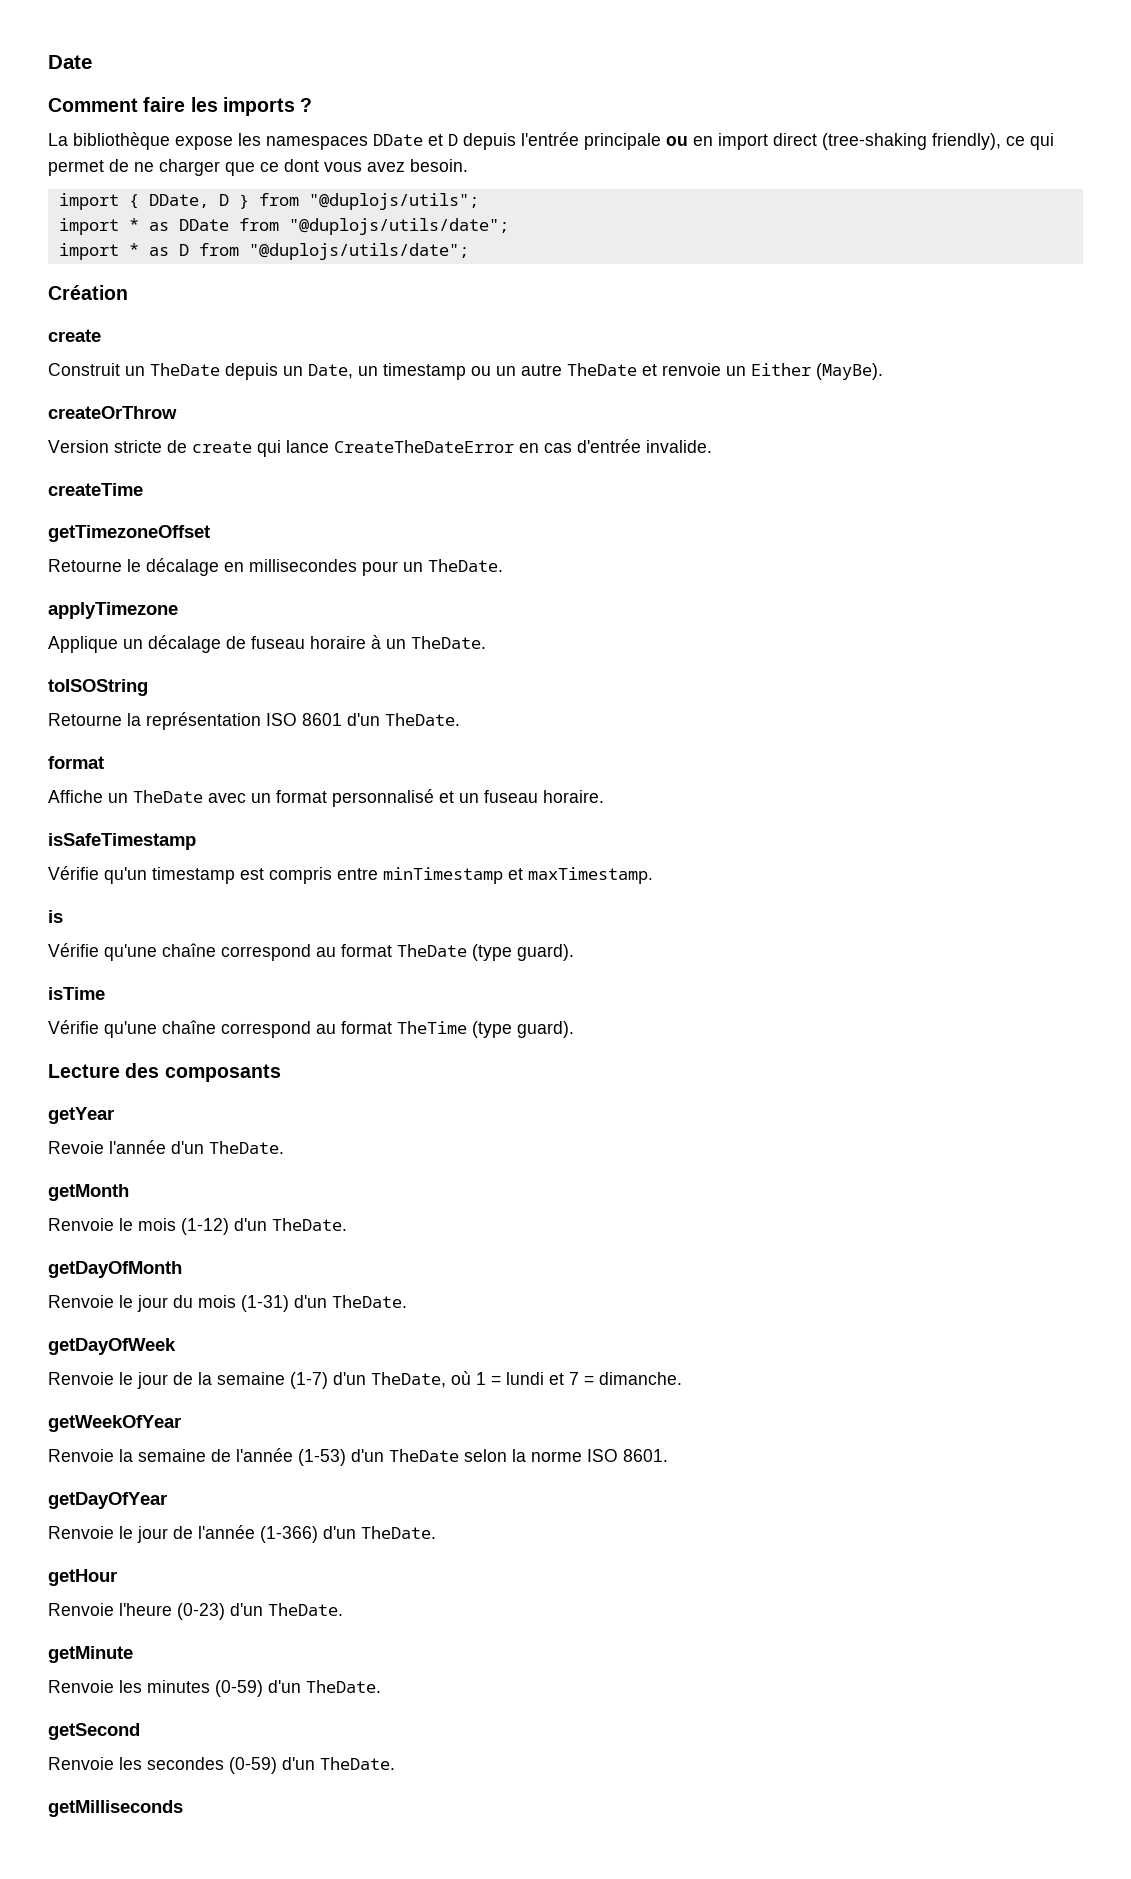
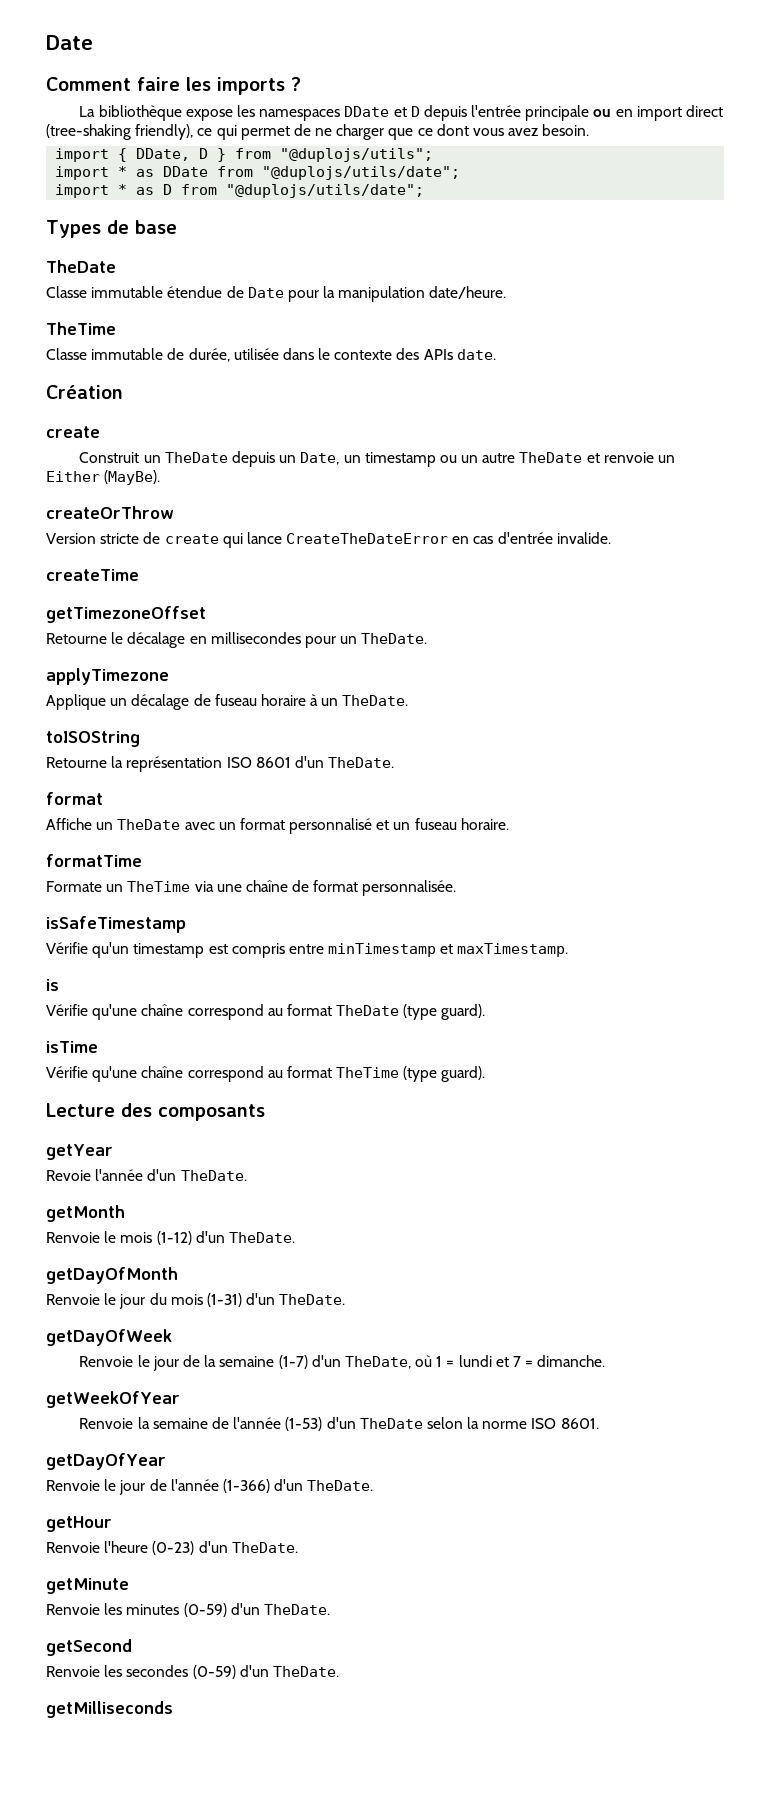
+ Types de base
+ TheDate
+ Classe immutable étendue de Date pour la manipulation date/heure.
+ TheTime
+ Classe immutable de durée, utilisée dans le contexte des APIs date.
+ formatTime
+ Formate un TheTime via une chaîne de format personnalisée.

